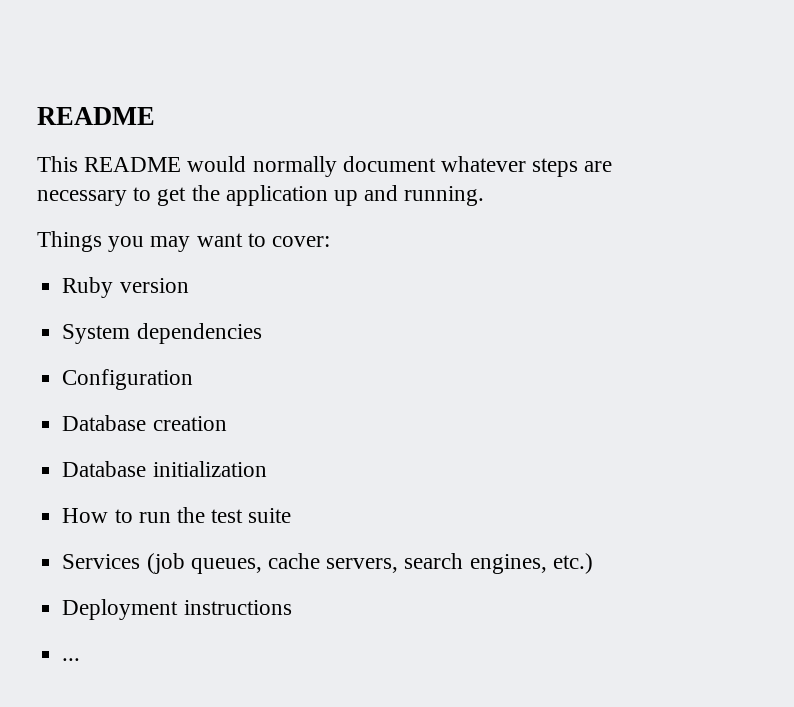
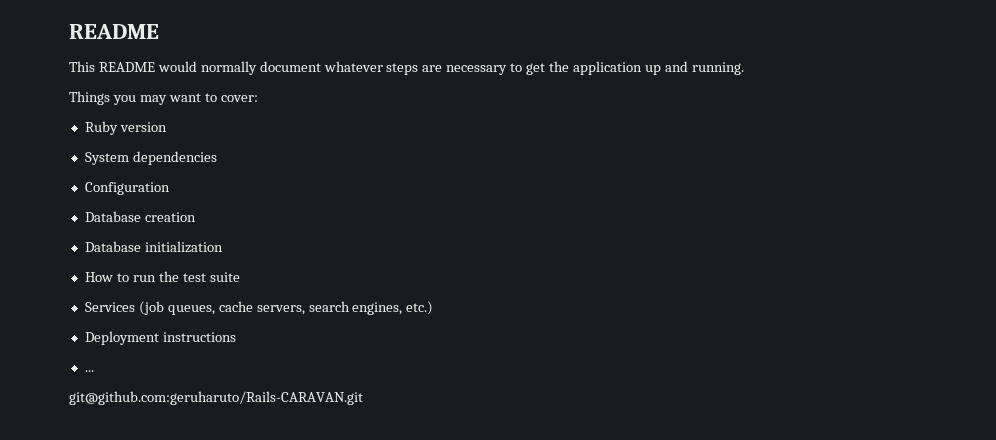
+ git@github.com:geruharuto/Rails-CARAVAN.git

